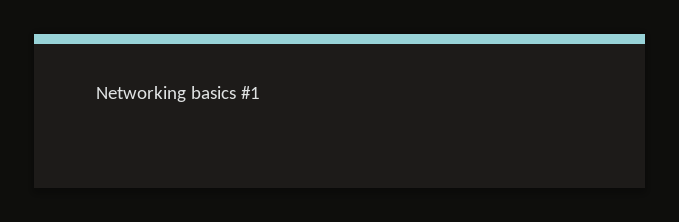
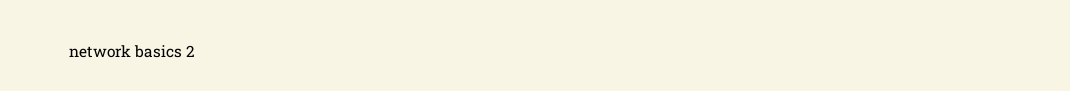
- Networking basics #1
+ network basics 2

